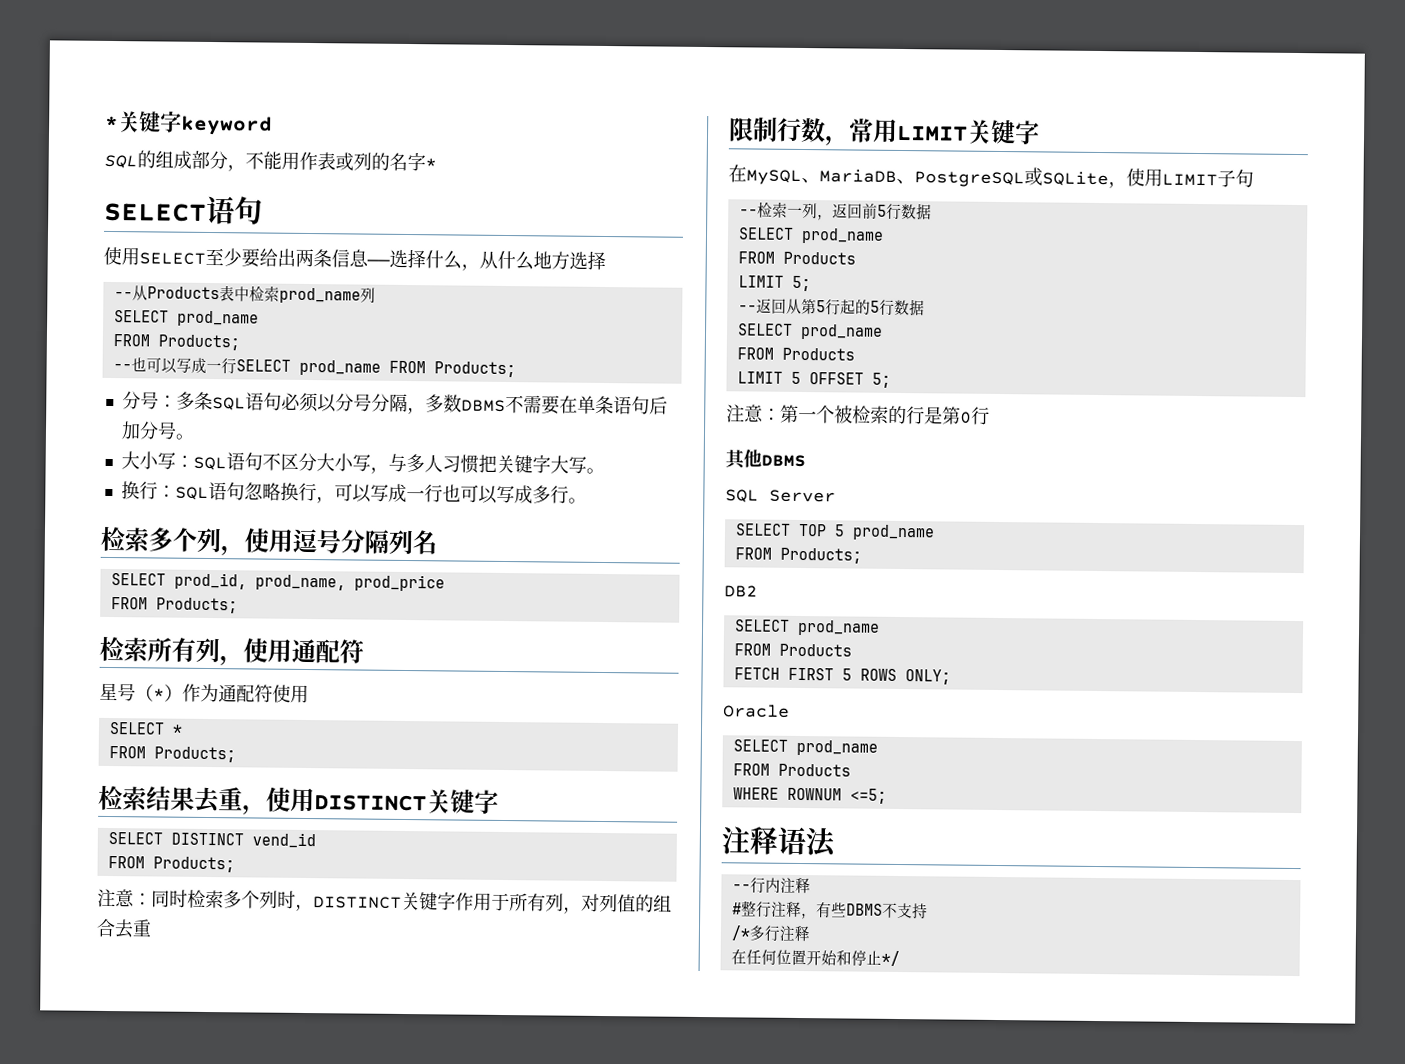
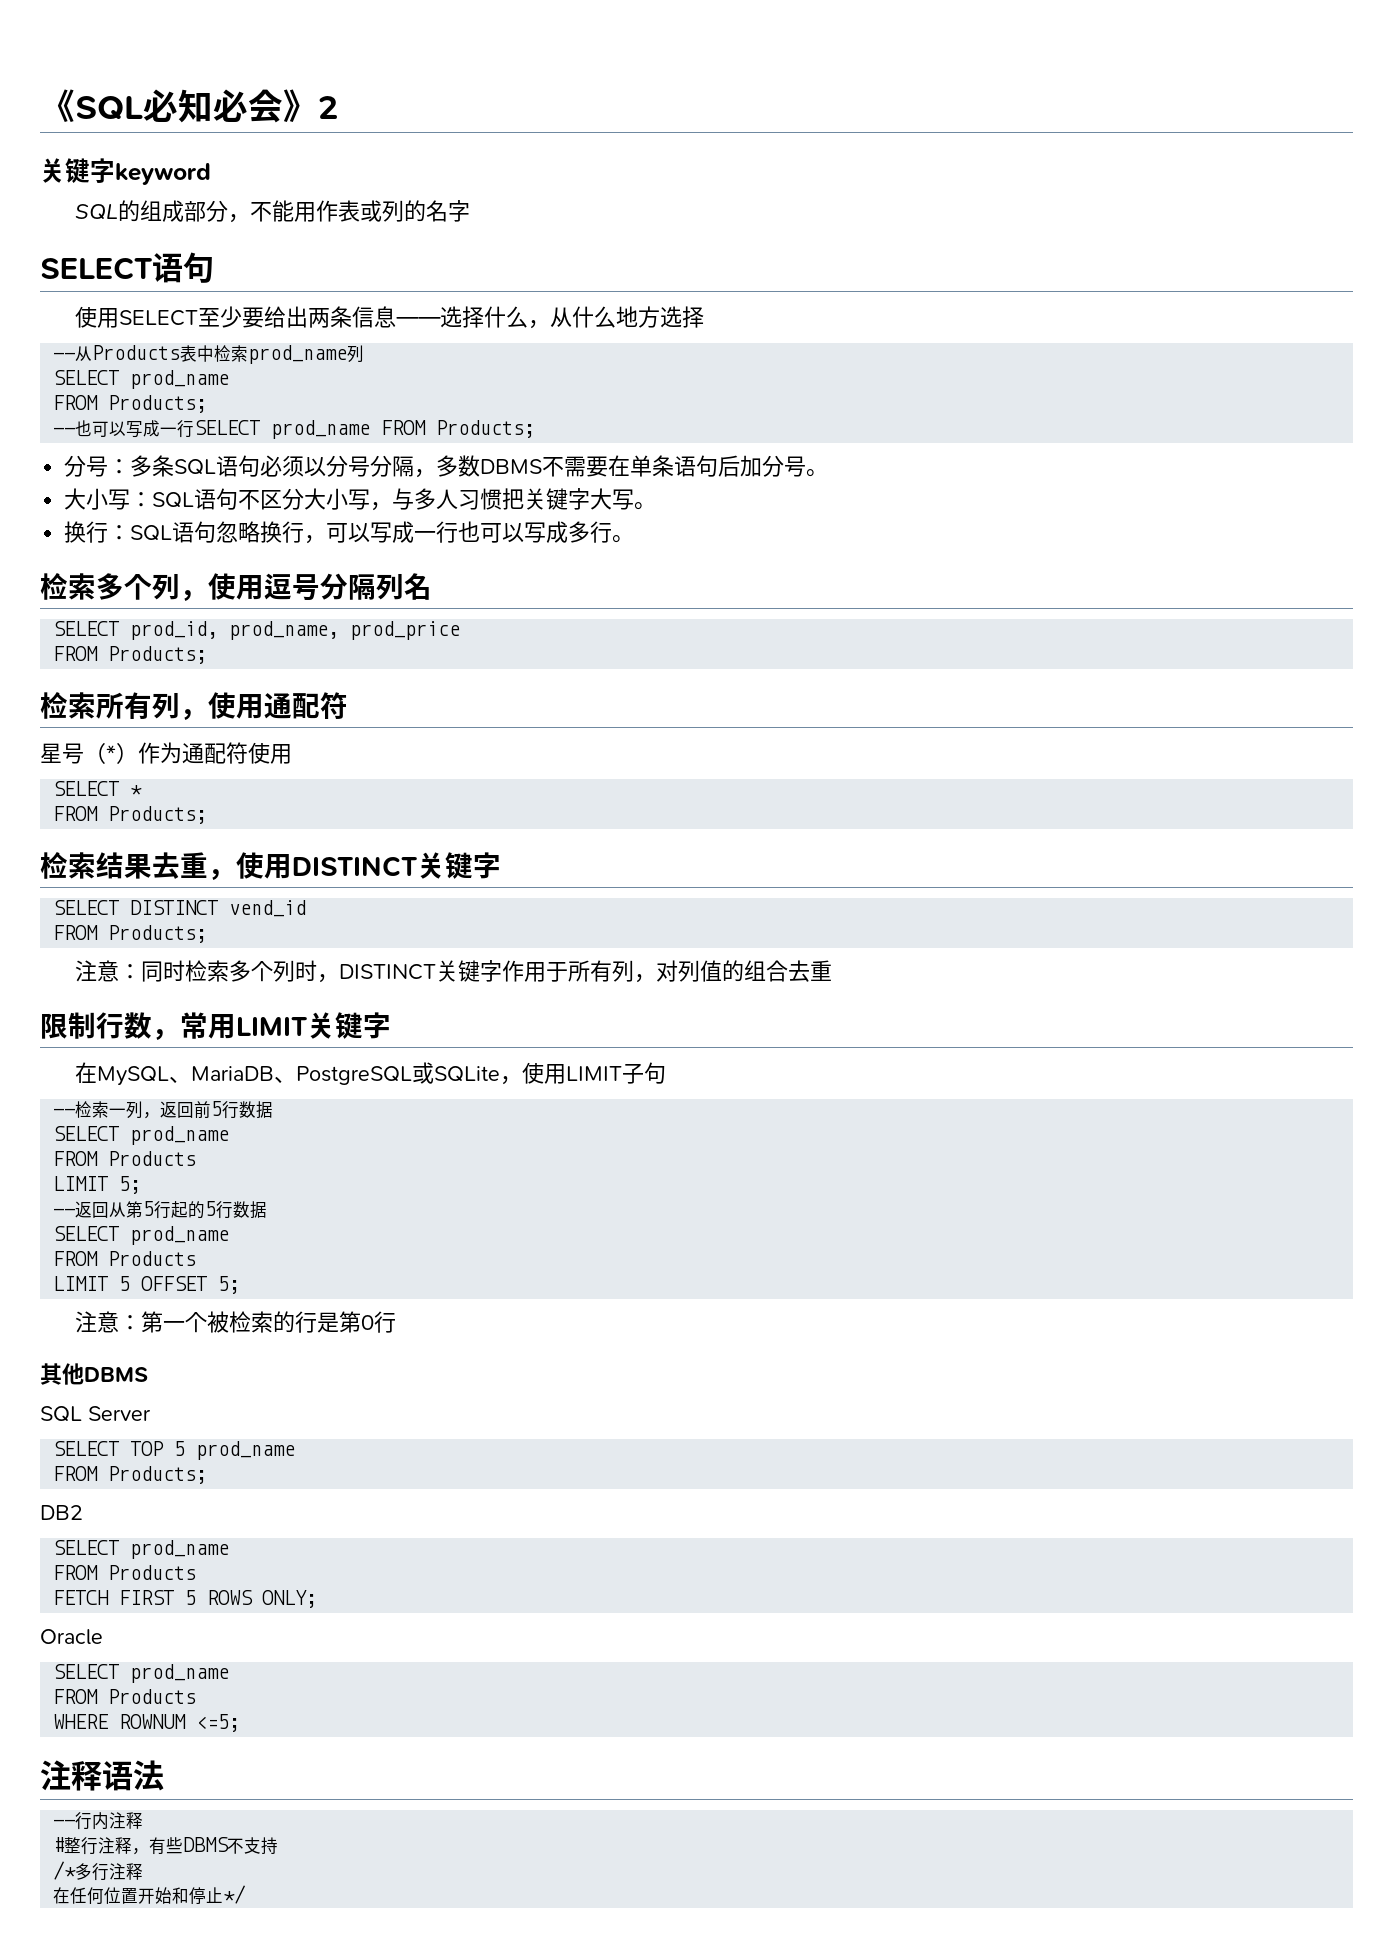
- *关键字keyword
+ 《SQL必知必会》2
+ 关键字keyword
- SQL的组成部分，不能用作表或列的名字*
+ SQL的组成部分，不能用作表或列的名字

